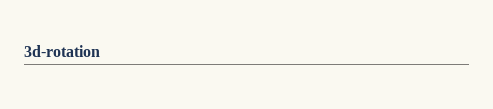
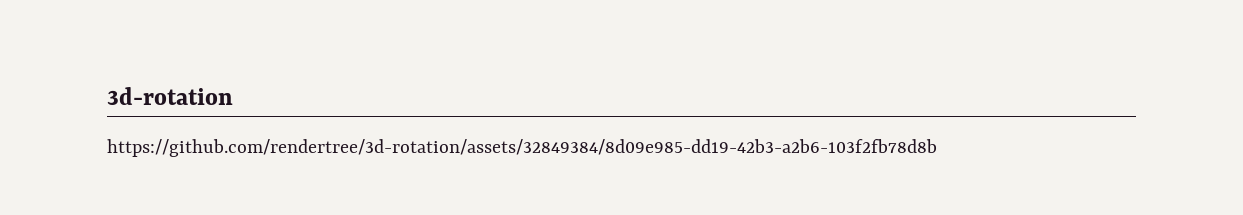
+ https://github.com/rendertree/3d-rotation/assets/32849384/8d09e985-dd19-42b3-a2b6-103f2fb78d8b

